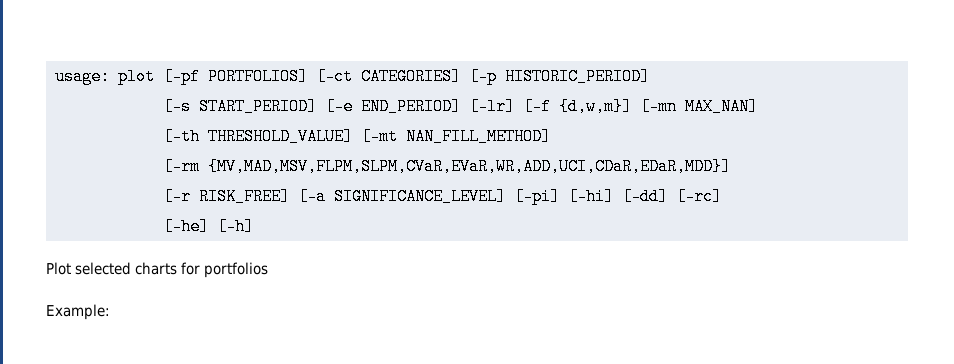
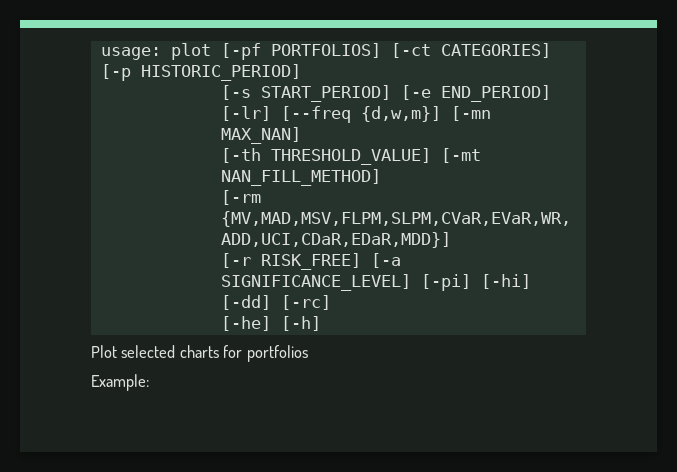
- [-s START_PERIOD] [-e END_PERIOD] [-lr] [-f {d,w,m}] [-mn MAX_NAN]
+ [-s START_PERIOD] [-e END_PERIOD] [-lr] [--freq {d,w,m}] [-mn MAX_NAN]

